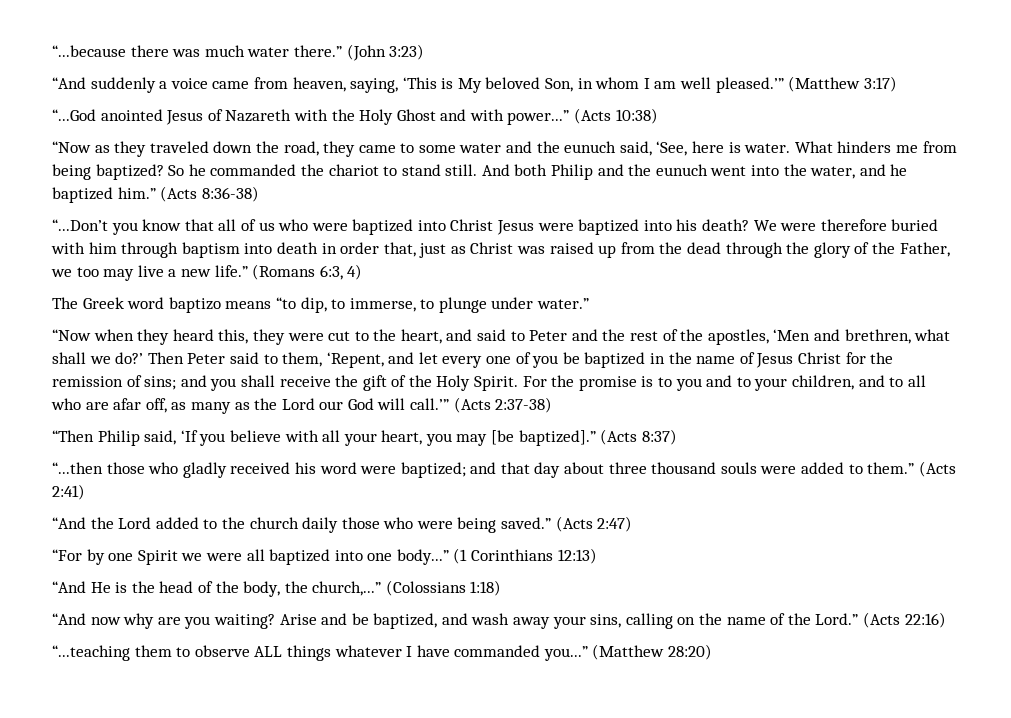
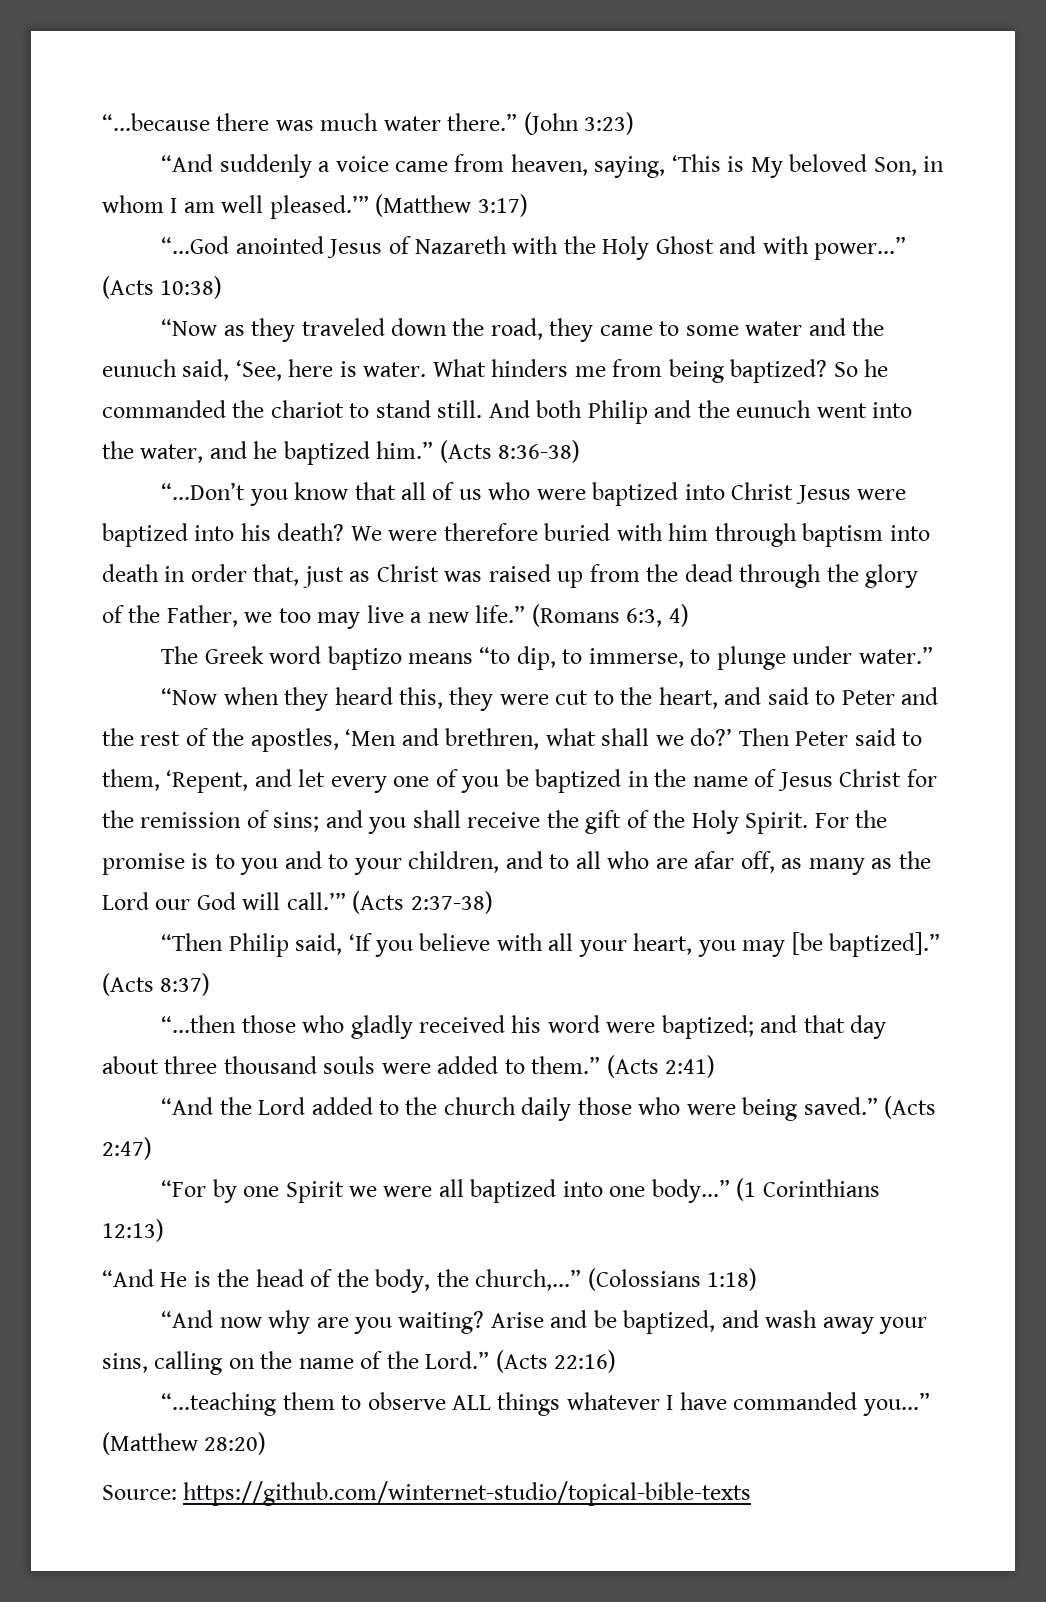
+ Source: https://github.com/winternet-studio/topical-bible-texts

